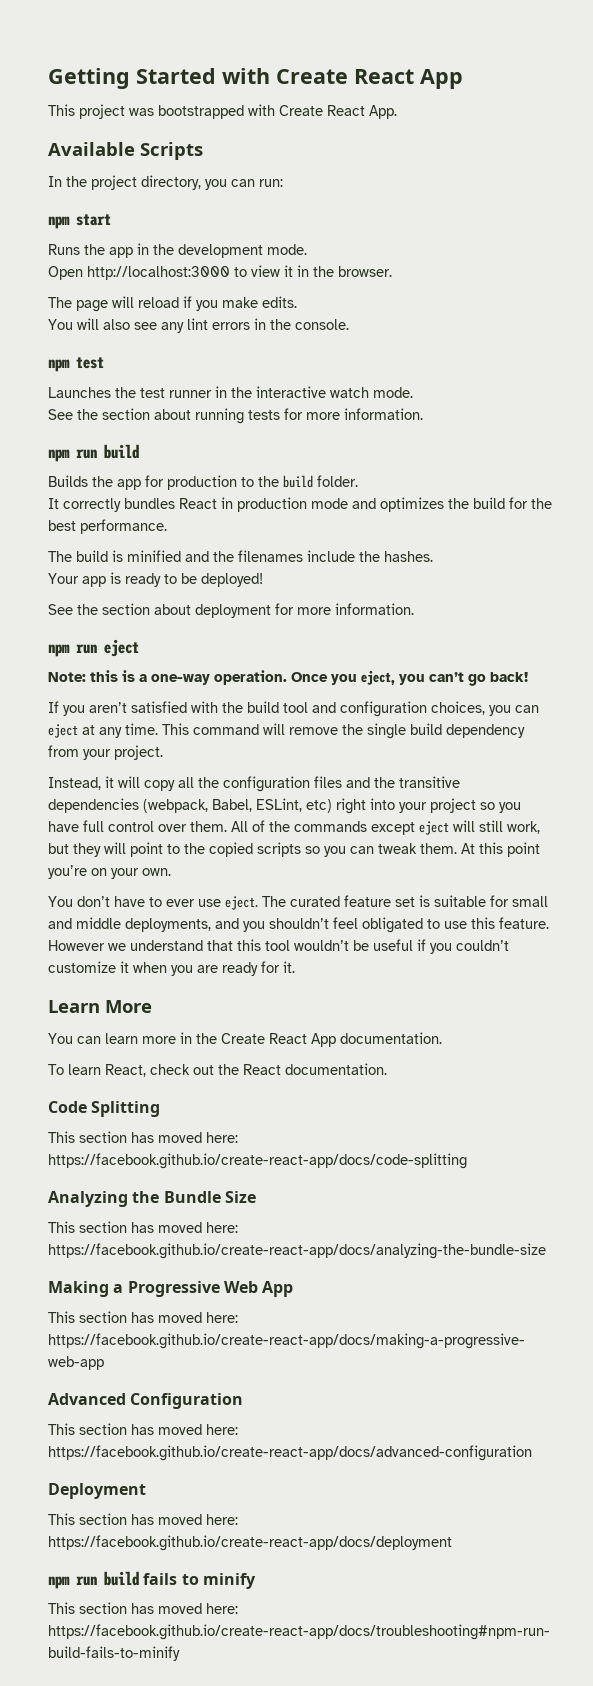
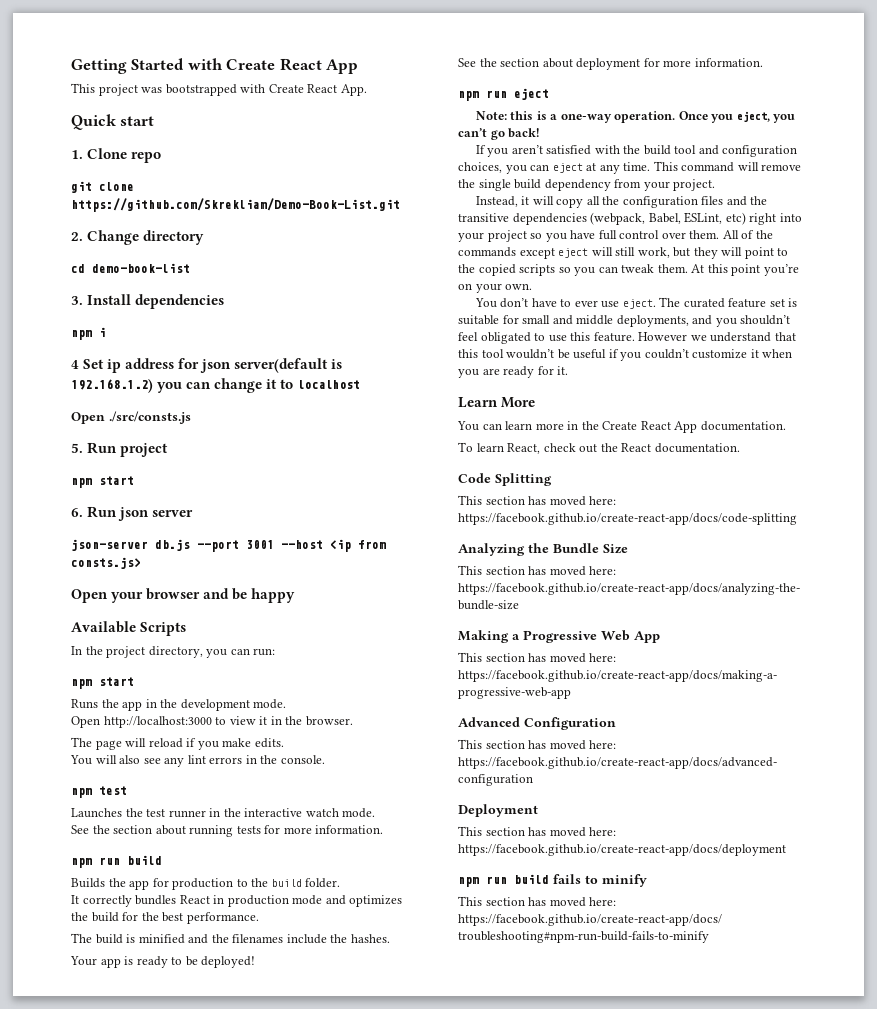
+ Quick start
+ 1. Clone repo
+ git clone https://github.com/Skrekliam/Demo-Book-List.git
+ 2. Change directory
+ cd demo-book-list
+ 3. Install dependencies
+ npm i
+ 4 Set ip address for json server(default is 192.168.1.2) you can change it to localhost
+ Open ./src/consts.js
+ 5. Run project
+ npm start
+ 6. Run json server
+ json-server db.js --port 3001 --host <ip from consts.js>
+ Open your browser and be happy

